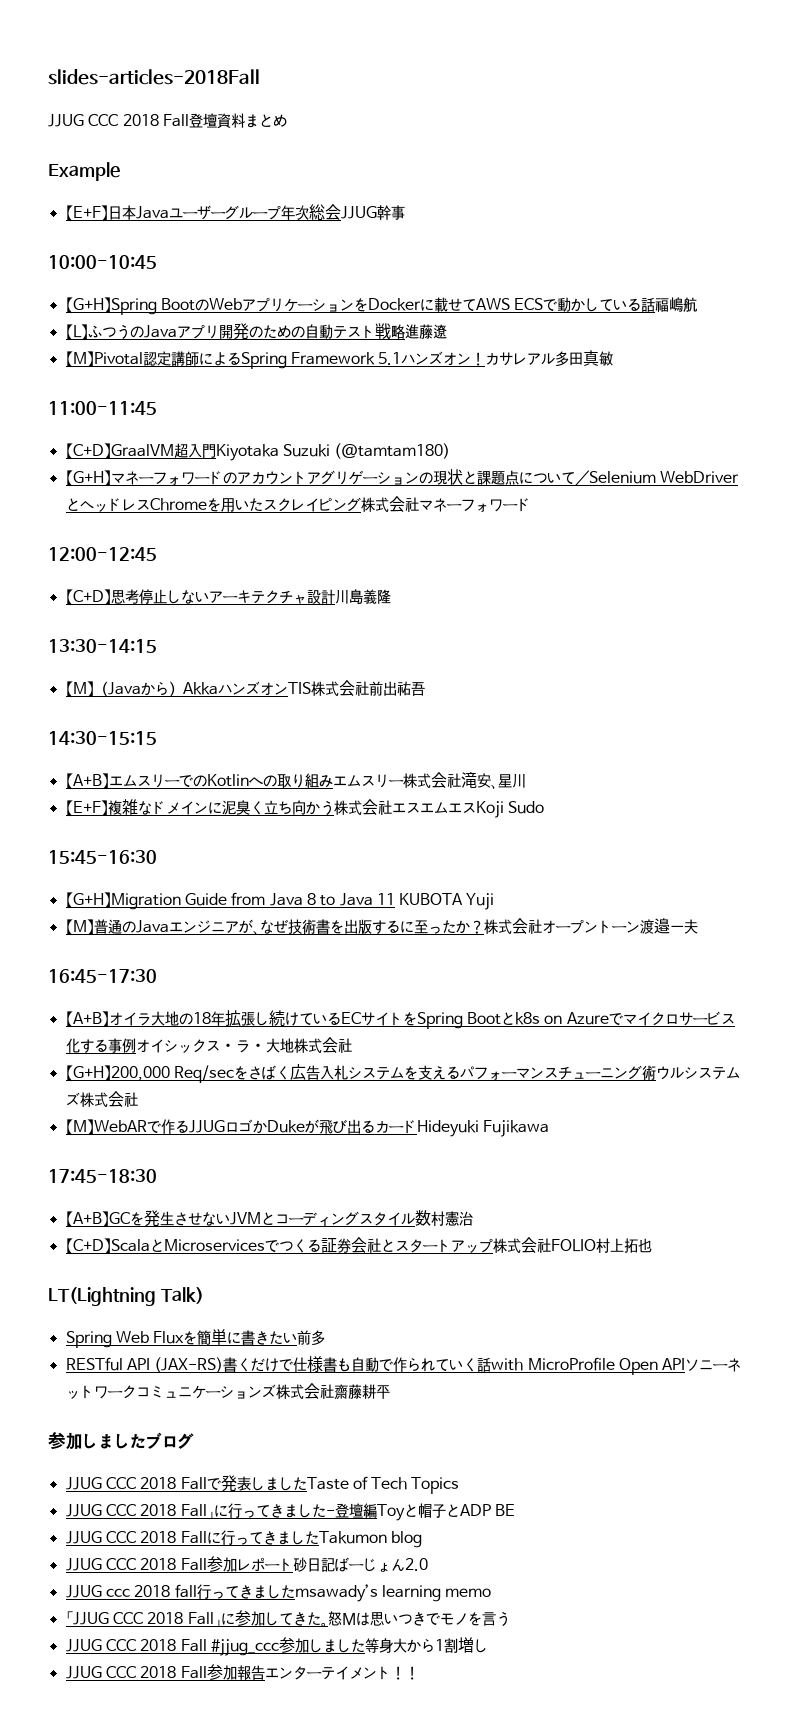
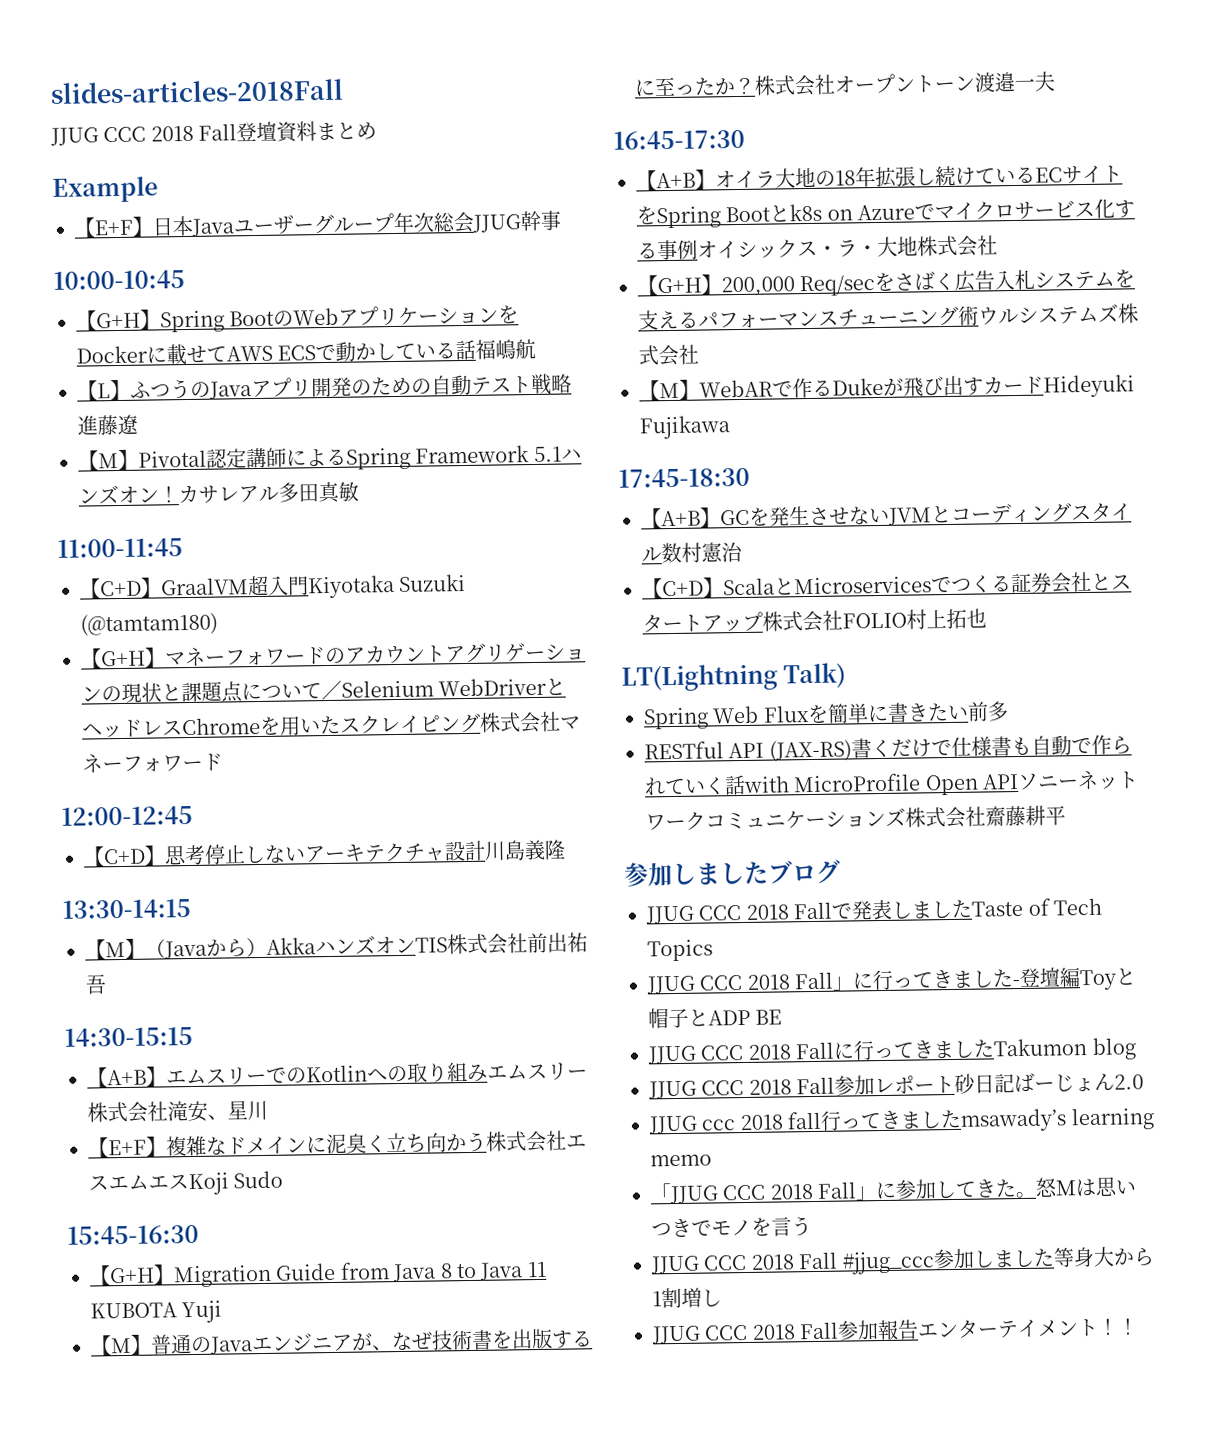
- 【M】WebARで作るJJUGロゴかDukeが飛び出るカードHideyuki Fujikawa
+ 【M】WebARで作るDukeが飛び出すカードHideyuki Fujikawa

